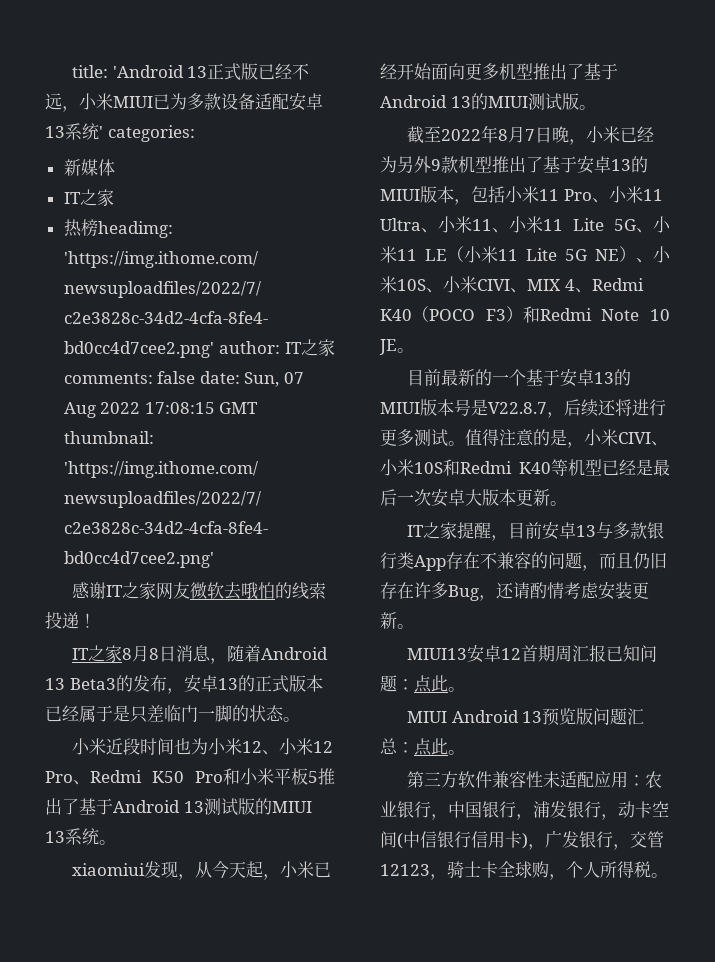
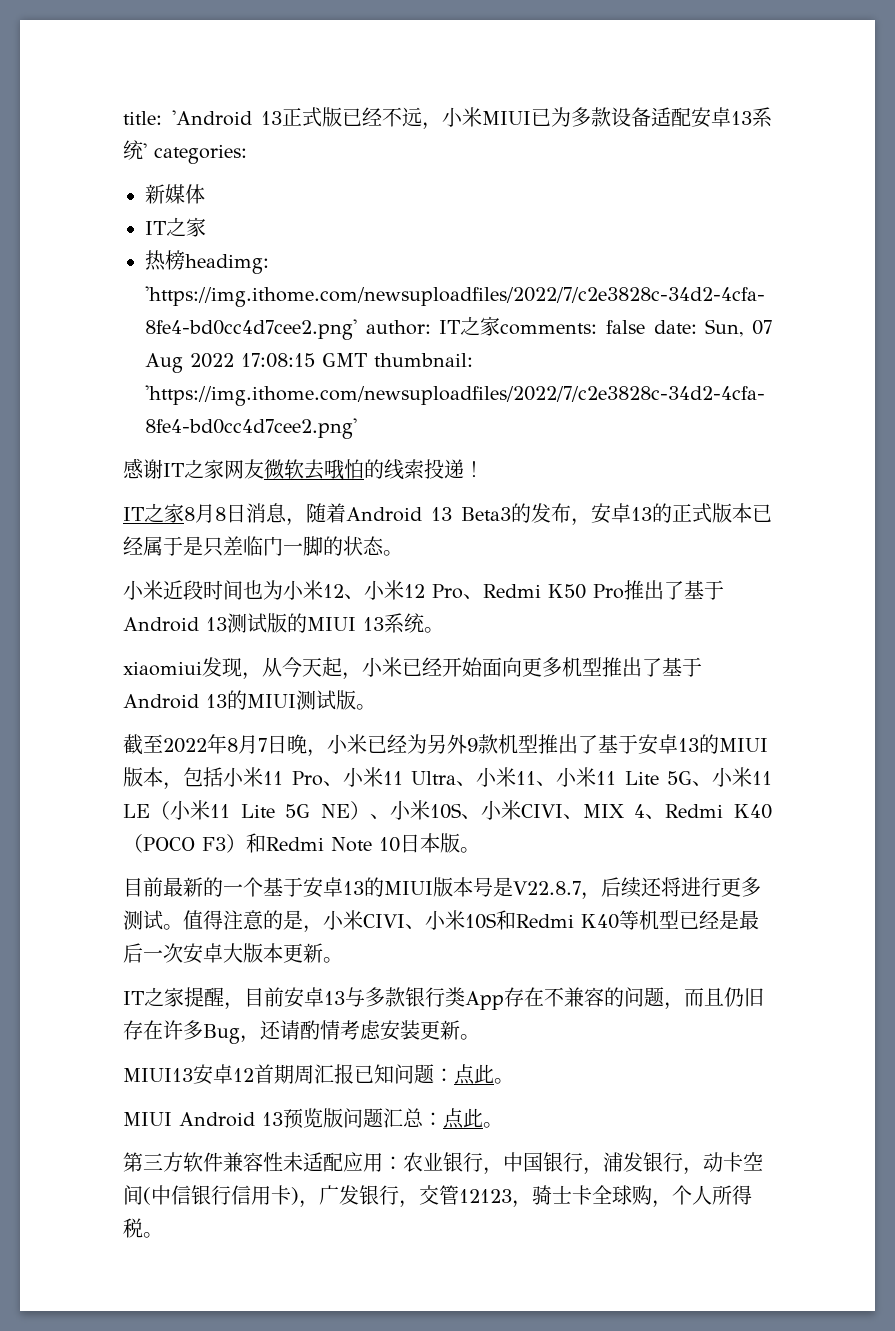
- 小米近段时间也为小米12、小米12 Pro、Redmi K50 Pro和小米平板5推出了基于Android 13测试版的MIUI 13系统。
+ 小米近段时间也为小米12、小米12 Pro、Redmi K50 Pro推出了基于Android 13测试版的MIUI 13系统。
- 截至2022年8月7日晚，小米已经为另外9款机型推出了基于安卓13的MIUI版本，包括小米11 Pro、小米11 Ultra、小米11、小米11 Lite 5G、小米11 LE（小米11 Lite 5G NE）、小米10S、小米CIVI、MIX 4、Redmi K40（POCO F3）和Redmi Note 10 JE。
+ 截至2022年8月7日晚，小米已经为另外9款机型推出了基于安卓13的MIUI版本，包括小米11 Pro、小米11 Ultra、小米11、小米11 Lite 5G、小米11 LE（小米11 Lite 5G NE）、小米10S、小米CIVI、MIX 4、Redmi K40（POCO F3）和Redmi Note 10日本版。

